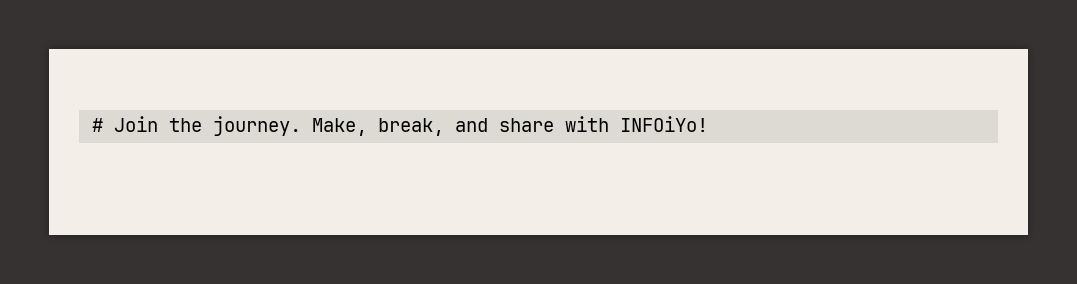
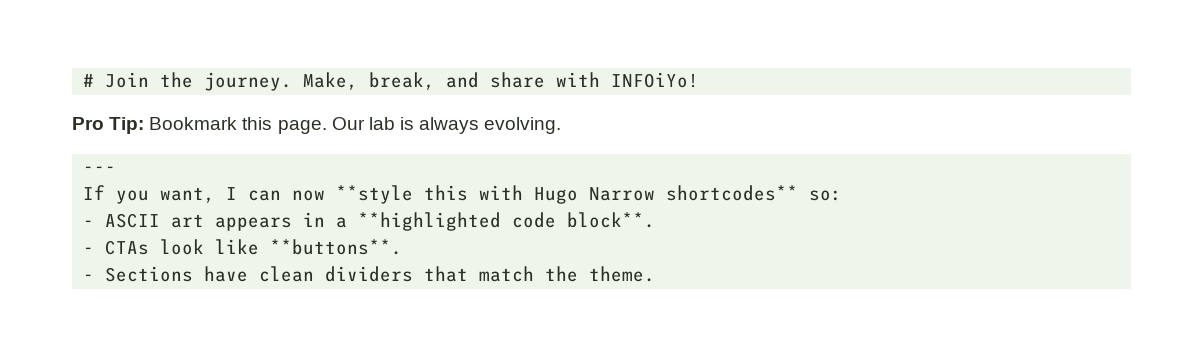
+ Pro Tip: Bookmark this page. Our lab is always evolving.
+ ---
+ If you want, I can now **style this with Hugo Narrow shortcodes** so:
+ - ASCII art appears in a **highlighted code block**.
+ - CTAs look like **buttons**.
+ - Sections have clean dividers that match the theme.

